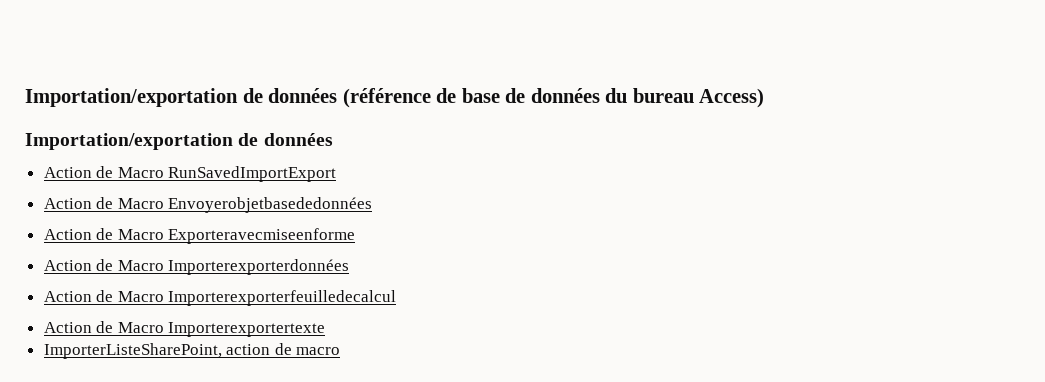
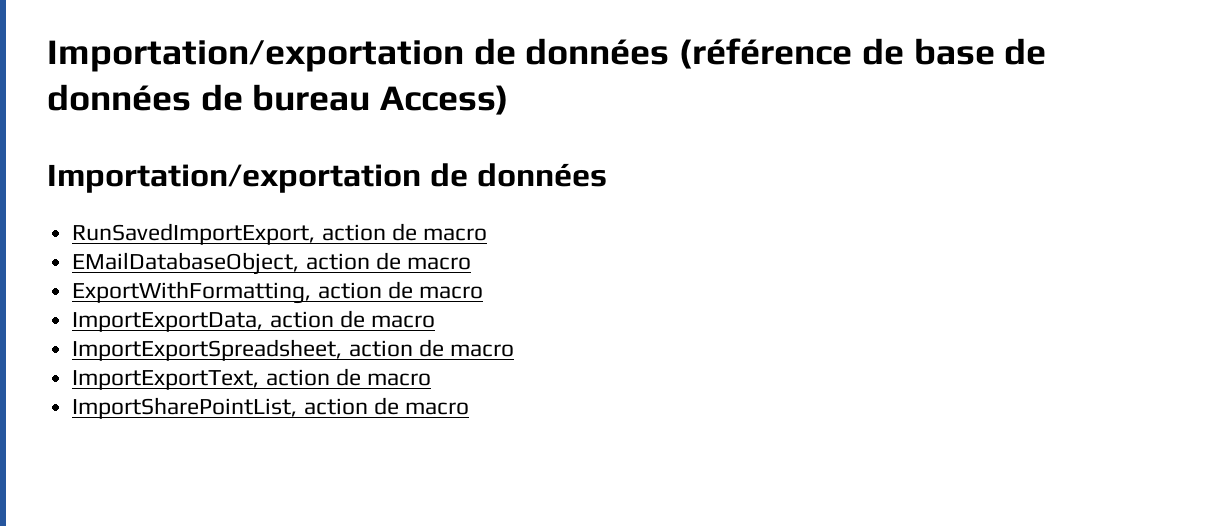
- Importation/exportation de données (référence de base de données du bureau Access)
+ Importation/exportation de données (référence de base de données de bureau Access)
- Action de Macro RunSavedImportExport
- Action de Macro Envoyerobjetbasededonnées
- Action de Macro Exporteravecmiseenforme
- Action de Macro Importerexporterdonnées
- Action de Macro Importerexporterfeuilledecalcul
- Action de Macro Importerexportertexte
- ImporterListeSharePoint, action de macro
+ RunSavedImportExport, action de macro
+ EMailDatabaseObject, action de macro
+ ExportWithFormatting, action de macro
+ ImportExportData, action de macro
+ ImportExportSpreadsheet, action de macro
+ ImportExportText, action de macro
+ ImportSharePointList, action de macro

